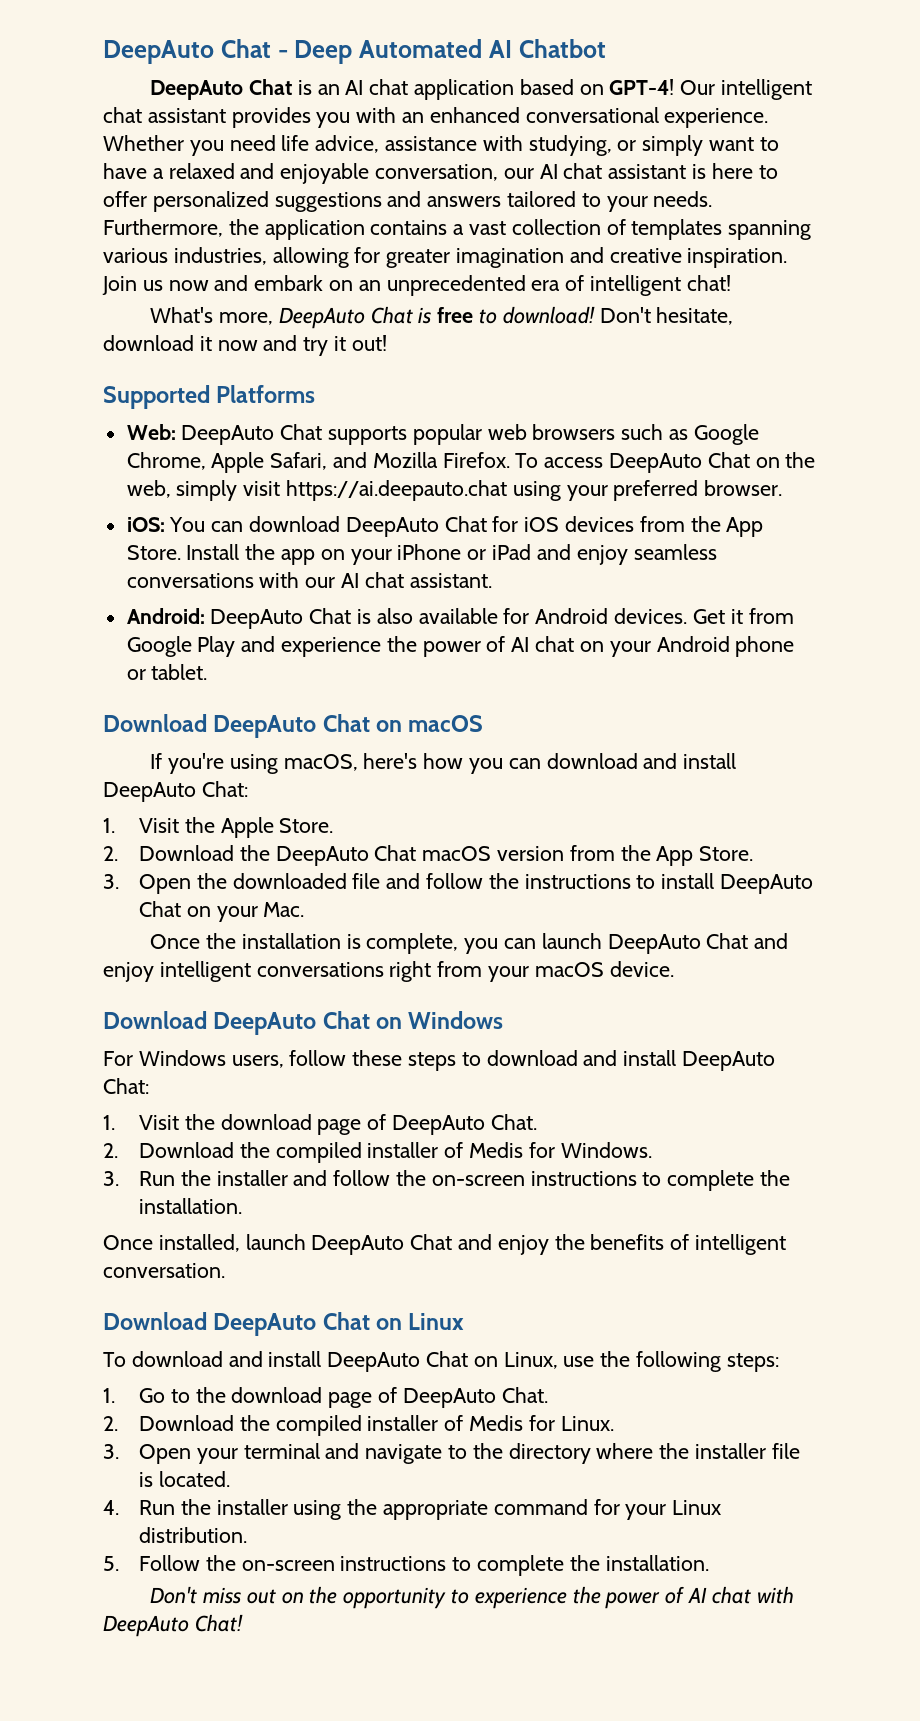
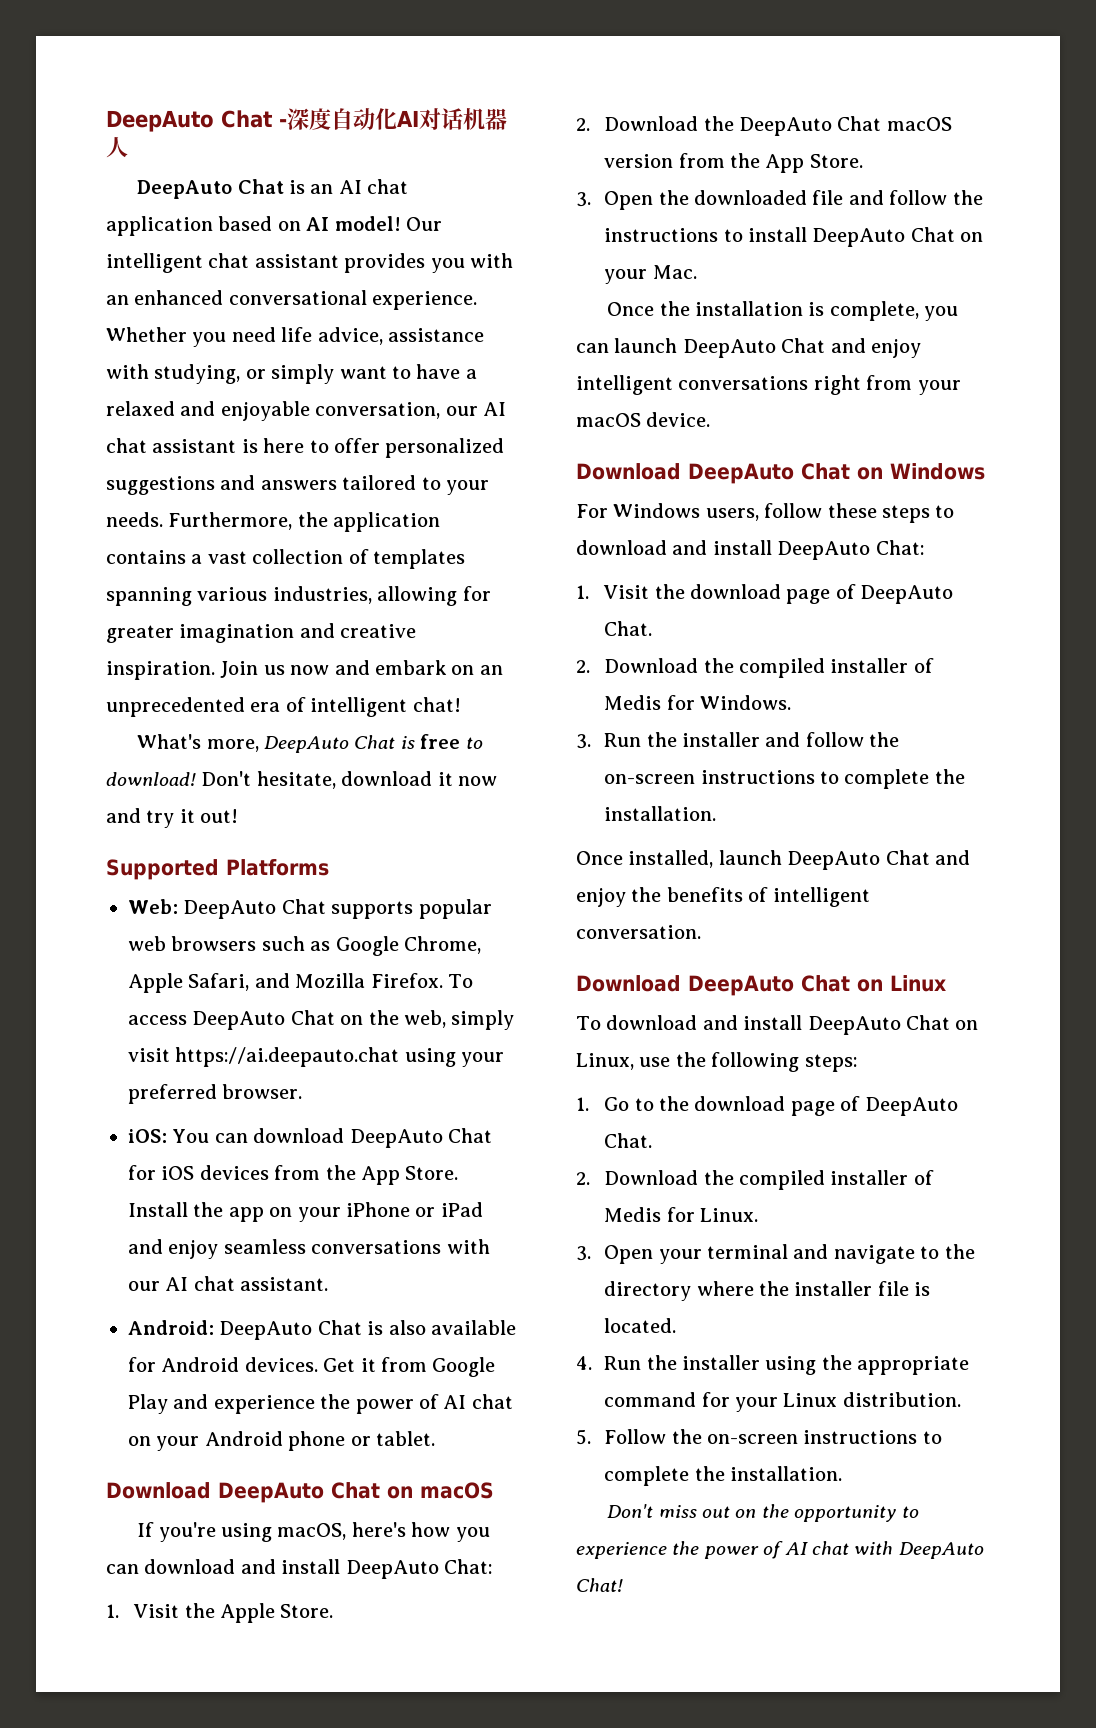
- DeepAuto Chat - Deep Automated AI Chatbot
+ DeepAuto Chat -深度自动化AI对话机器人
- DeepAuto Chat is an AI chat application based on GPT-4!
+ DeepAuto Chat is an AI chat application based on AI model!

